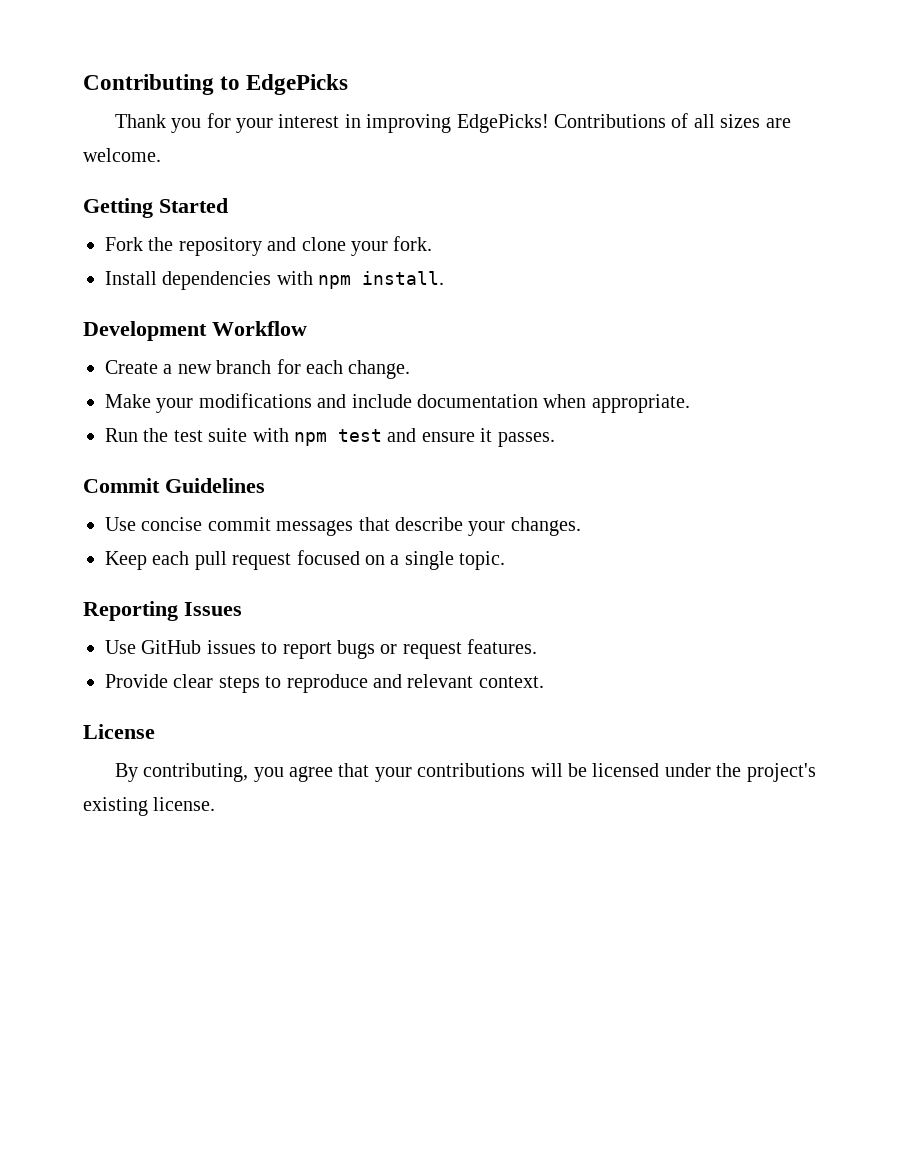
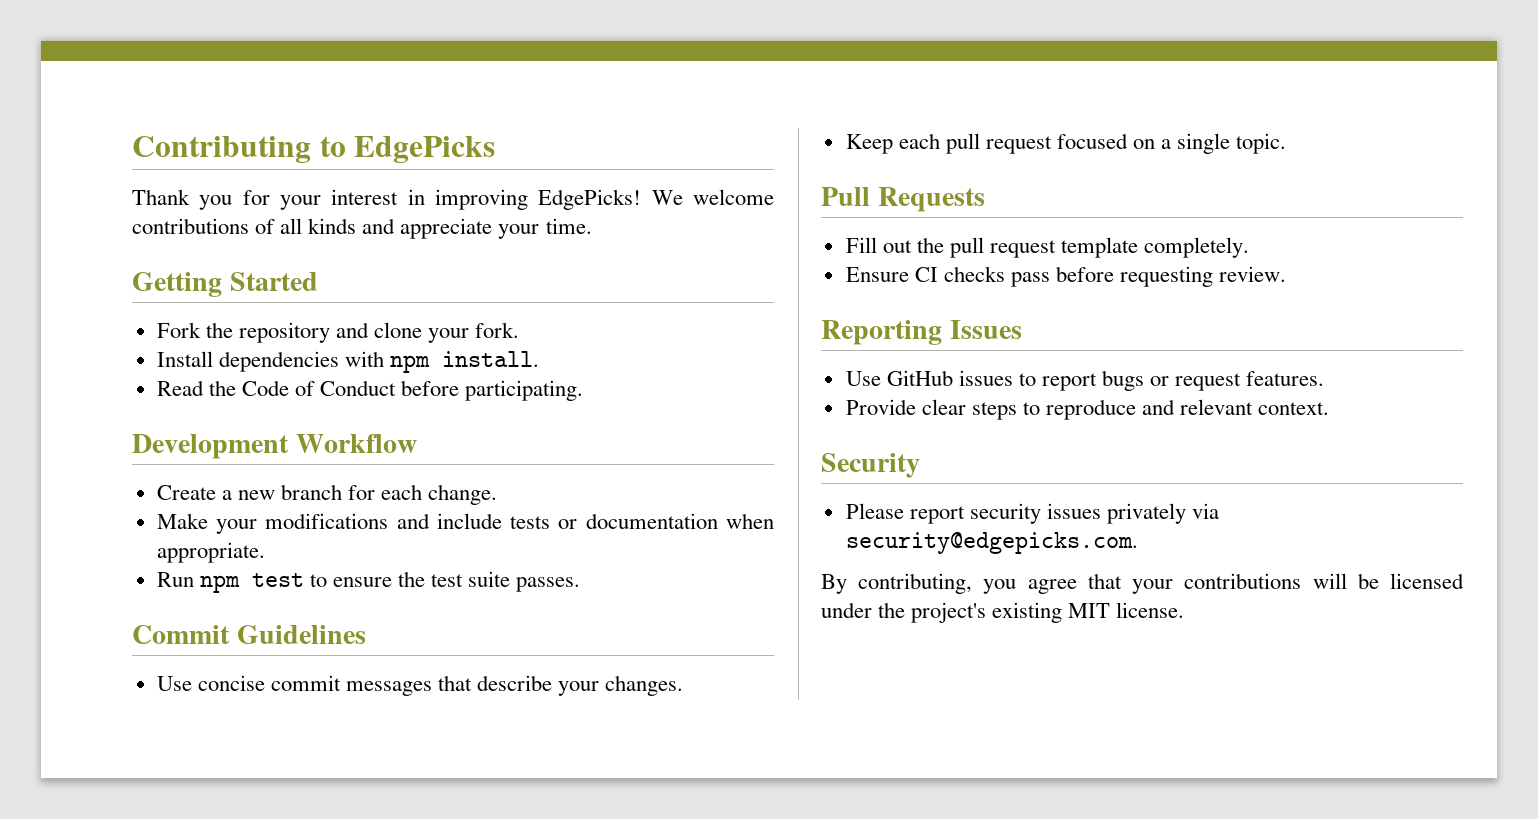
- Contributions of all sizes are welcome.
+ We welcome contributions of all kinds and appreciate your time.
+ Read the Code of Conduct before participating.
- Make your modifications and include documentation when appropriate.
+ Make your modifications and include tests or documentation when appropriate.
- Run the test suite with npm test and ensure it passes.
+ Run npm test to ensure the test suite passes.
+ Pull Requests
+ Fill out the pull request template completely.
+ Ensure CI checks pass before requesting review.
- License
+ Security
+ Please report security issues privately via security@edgepicks.com.
- By contributing, you agree that your contributions will be licensed under the project's existing license.
+ By contributing, you agree that your contributions will be licensed under the project's existing MIT license.

